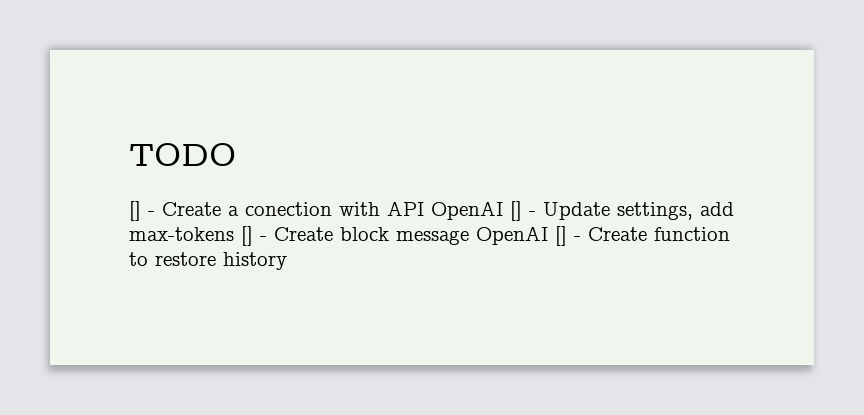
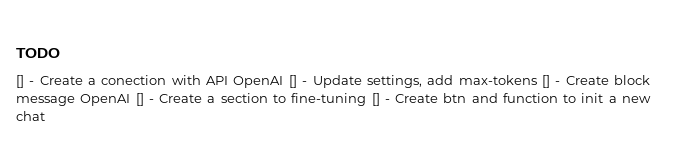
- [] - Create a conection with API OpenAI [] - Update settings, add max-tokens [] - Create block message OpenAI [] - Create function to restore history
+ [] - Create a conection with API OpenAI [] - Update settings, add max-tokens [] - Create block message OpenAI [] - Create a section to fine-tuning [] - Create btn and function to init a new chat

